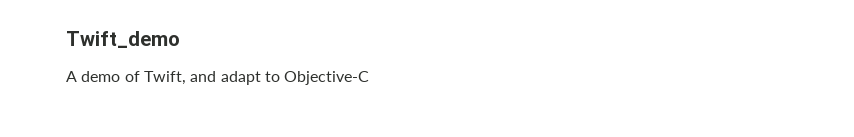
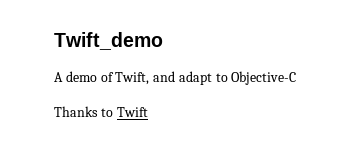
+ Thanks to Twift

